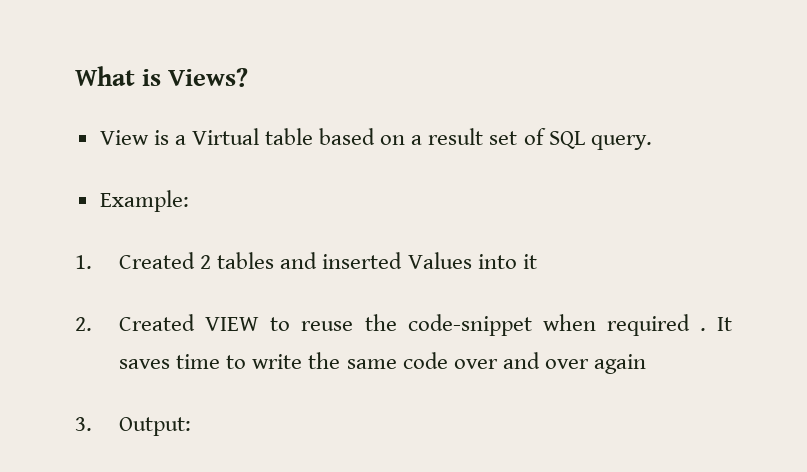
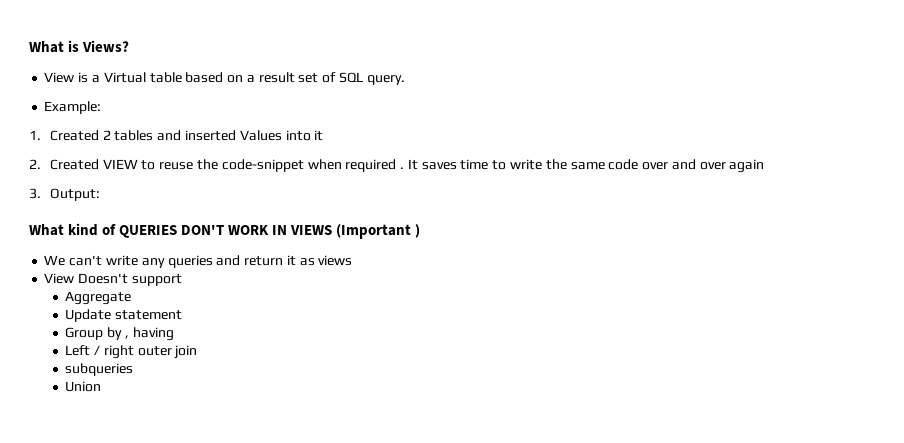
+ What kind of QUERIES DON'T WORK IN VIEWS (Important )
+ We can't write any queries and return it as views
+ View Doesn't support
+ Aggregate
+ Update statement
+ Group by , having
+ Left / right outer join
+ subqueries
+ Union

